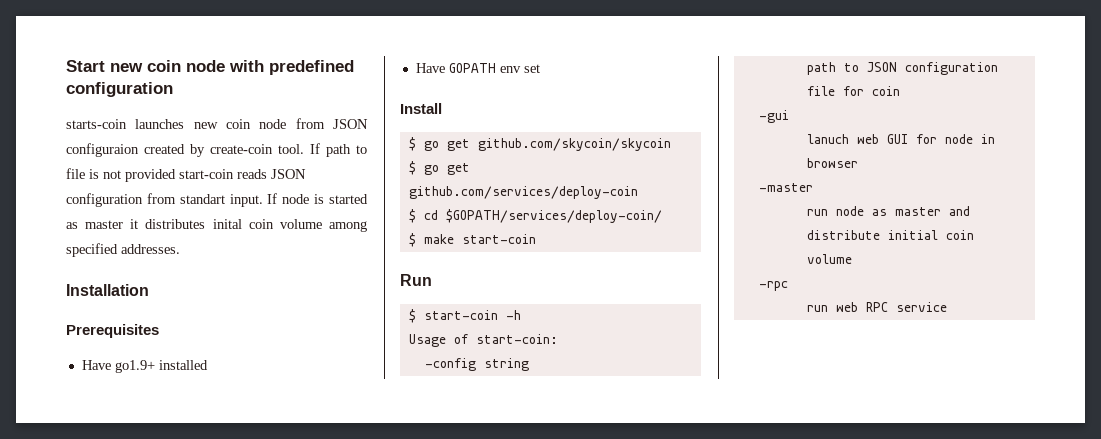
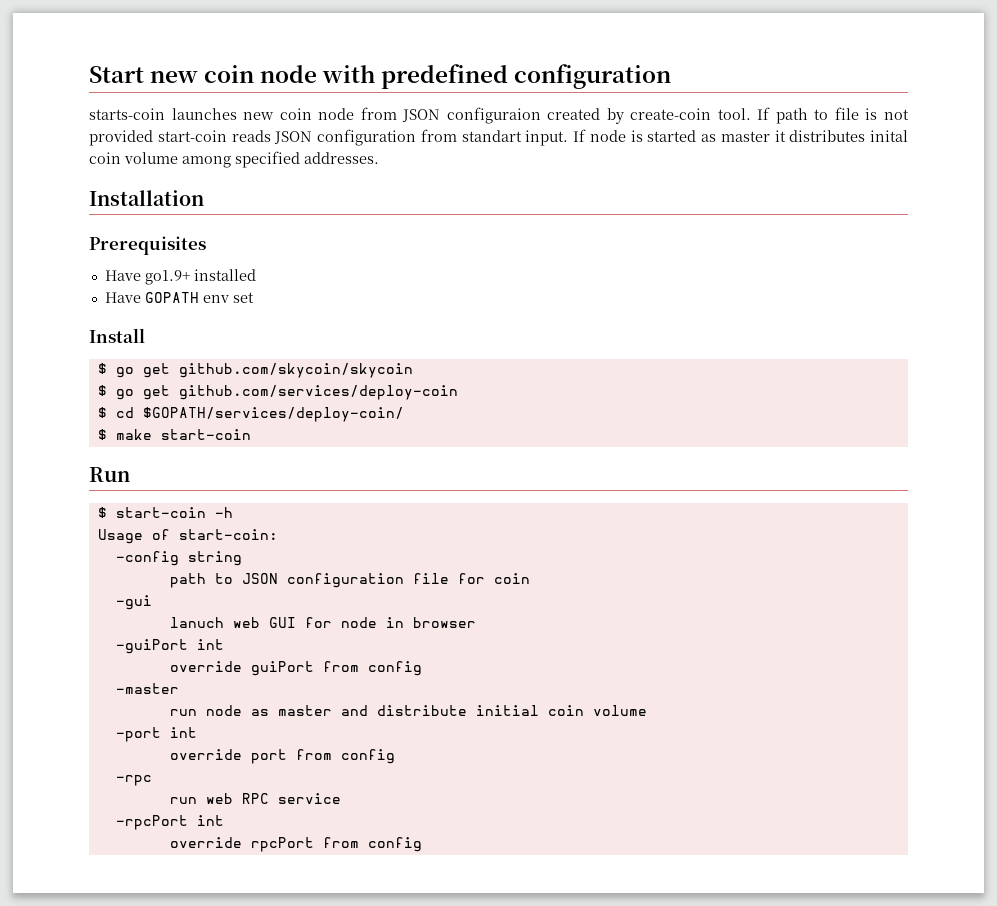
+ -guiPort int
+ override guiPort from config
+ -port int
+ override port from config
+ -rpcPort int
+ override rpcPort from config

